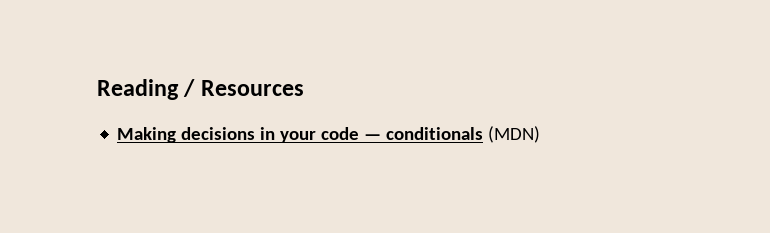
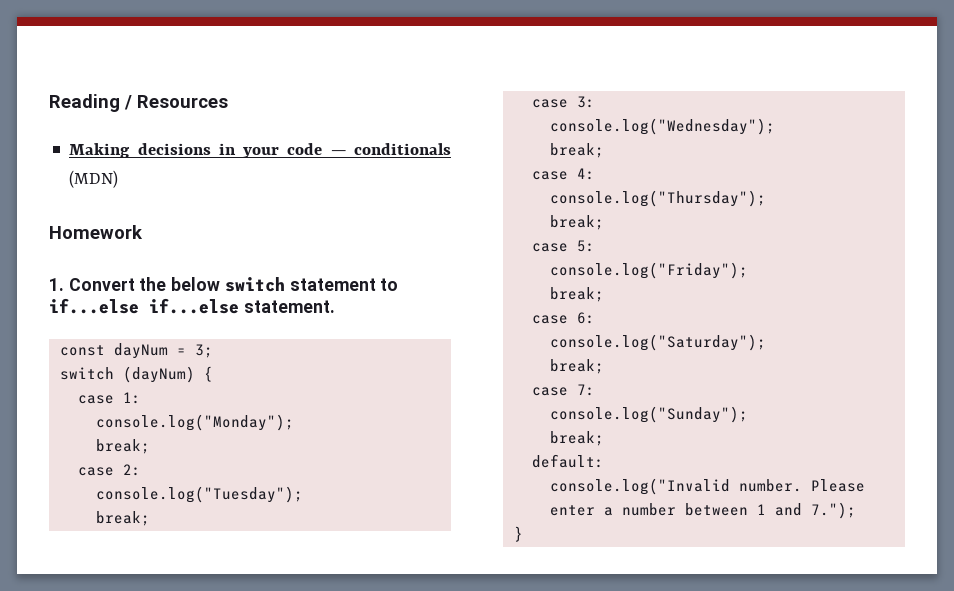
+ Homework
+ 1. Convert the below switch statement to if...else if...else statement.
+ const dayNum = 3;
+ switch (dayNum) {
+ case 1:
+ console.log("Monday");
+ break;
+ case 2:
+ console.log("Tuesday");
+ break;
+ case 3:
+ console.log("Wednesday");
+ break;
+ case 4:
+ console.log("Thursday");
+ break;
+ case 5:
+ console.log("Friday");
+ break;
+ case 6:
+ console.log("Saturday");
+ break;
+ case 7:
+ console.log("Sunday");
+ break;
+ default:
+ console.log("Invalid number. Please enter a number between 1 and 7.");
+ }

